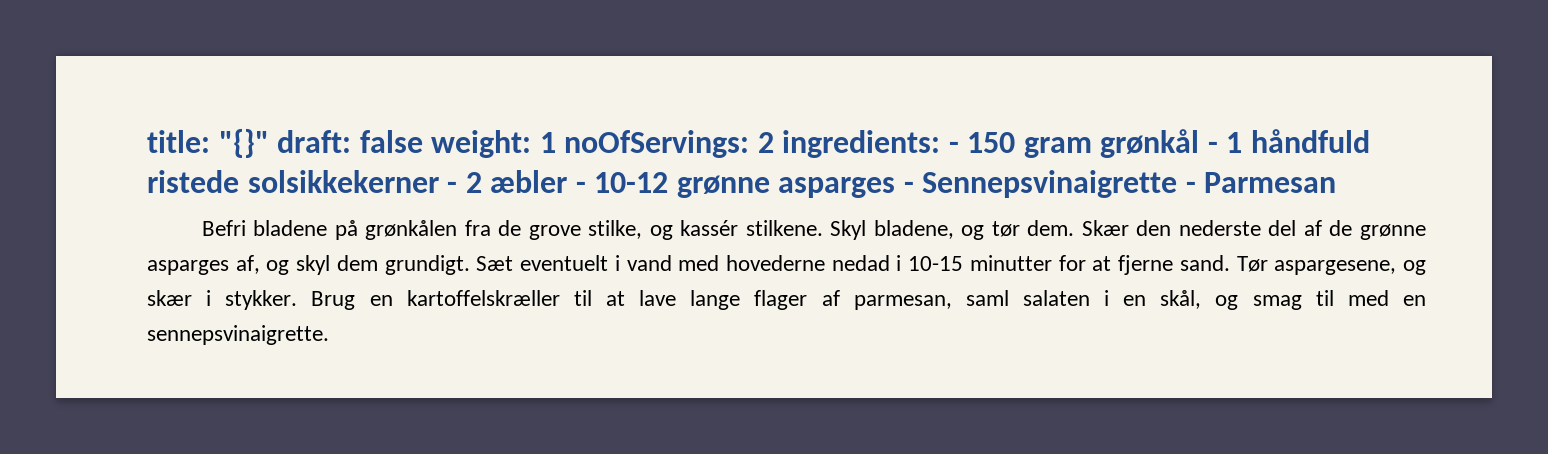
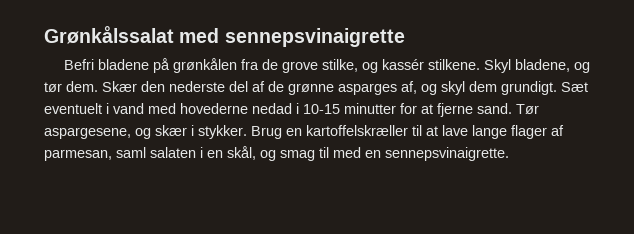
- title: "{}" draft: false weight: 1 noOfServings: 2 ingredients: - 150 gram grønkål - 1 håndfuld ristede solsikkekerner - 2 æbler - 10-12 grønne asparges - Sennepsvinaigrette - Parmesan
+ Grønkålssalat med sennepsvinaigrette

